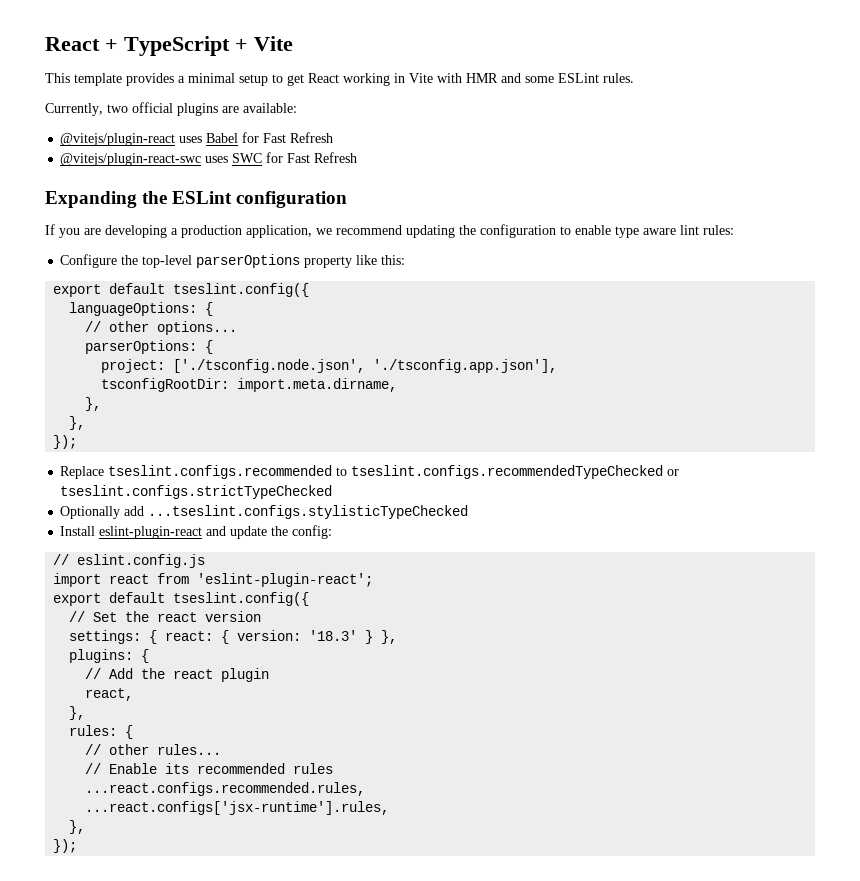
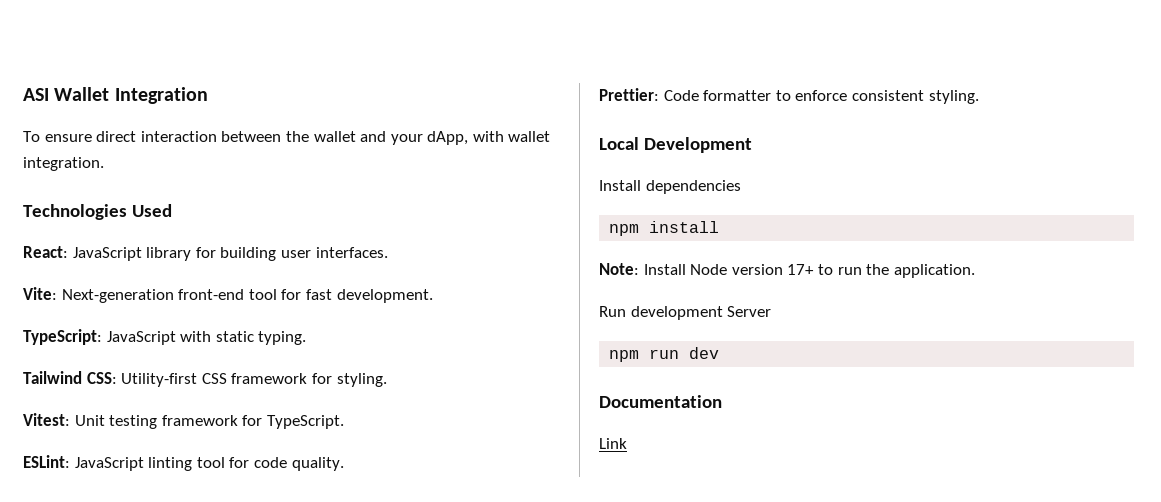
- React + TypeScript + Vite
- This template provides a minimal setup to get React working in Vite with HMR and some ESLint rules.
- Currently, two official plugins are available:
- @vitejs/plugin-react uses Babel for Fast Refresh
- @vitejs/plugin-react-swc uses SWC for Fast Refresh
- Expanding the ESLint configuration
- If you are developing a production application, we recommend updating the configuration to enable type aware lint rules:
- Configure the top-level parserOptions property like this:
- export default tseslint.config({
- languageOptions: {
- // other options...
- parserOptions: {
- project: ['./tsconfig.node.json', './tsconfig.app.json'],
- tsconfigRootDir: import.meta.dirname,
- },
- },
- });
- Replace tseslint.configs.recommended to tseslint.configs.recommendedTypeChecked or tseslint.configs.strictTypeChecked
- Optionally add ...tseslint.configs.stylisticTypeChecked
- Install eslint-plugin-react and update the config:
- // eslint.config.js
- import react from 'eslint-plugin-react';
- export default tseslint.config({
- // Set the react version
- settings: { react: { version: '18.3' } },
- plugins: {
- // Add the react plugin
- react,
- },
- rules: {
- // other rules...
- // Enable its recommended rules
- ...react.configs.recommended.rules,
- ...react.configs['jsx-runtime'].rules,
- },
- });
+ ASI Wallet Integration
+ To ensure direct interaction between the wallet and your dApp, with wallet integration.
+ Technologies Used
+ React: JavaScript library for building user interfaces.
+ Vite: Next-generation front-end tool for fast development.
+ TypeScript: JavaScript with static typing.
+ Tailwind CSS: Utility-first CSS framework for styling.
+ Vitest: Unit testing framework for TypeScript.
+ ESLint: JavaScript linting tool for code quality.
+ Prettier: Code formatter to enforce consistent styling.
+ Local Development
+ Install dependencies
+ npm install
+ Note: Install Node version 17+ to run the application.
+ Run development Server
+ npm run dev
+ Documentation
+ Link

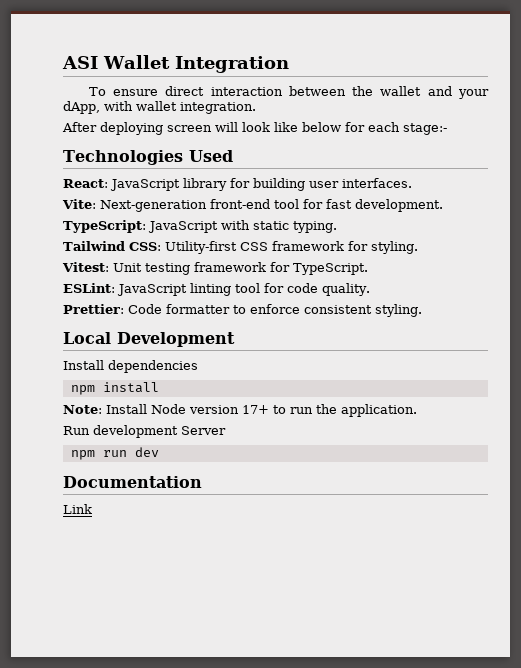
+ After deploying screen will look like below for each stage:-

